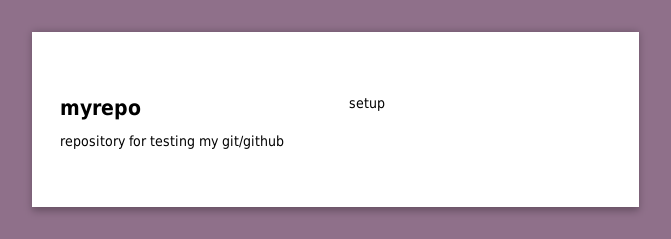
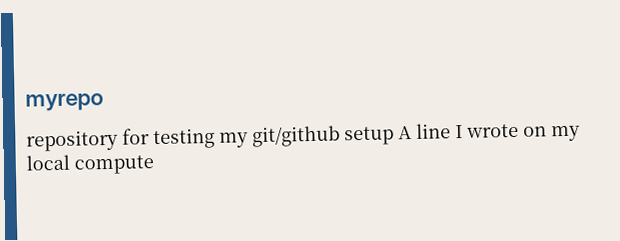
- repository for testing my git/github setup
+ repository for testing my git/github setup A line I wrote on my local compute

